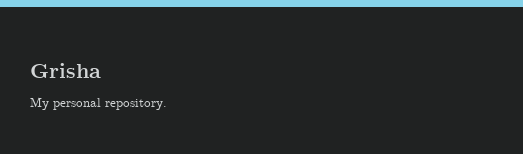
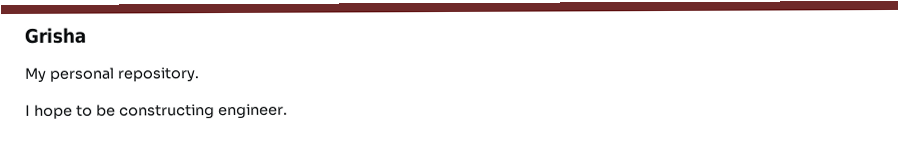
+ I hope to be constructing engineer.

